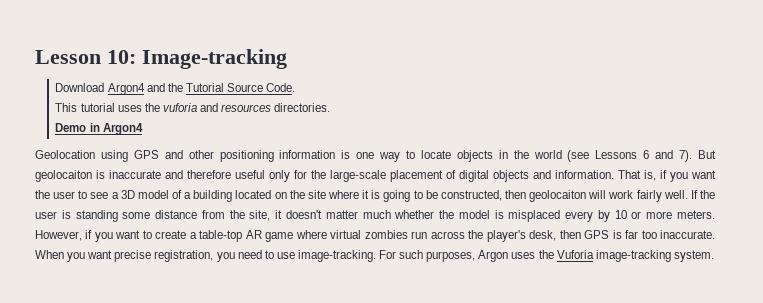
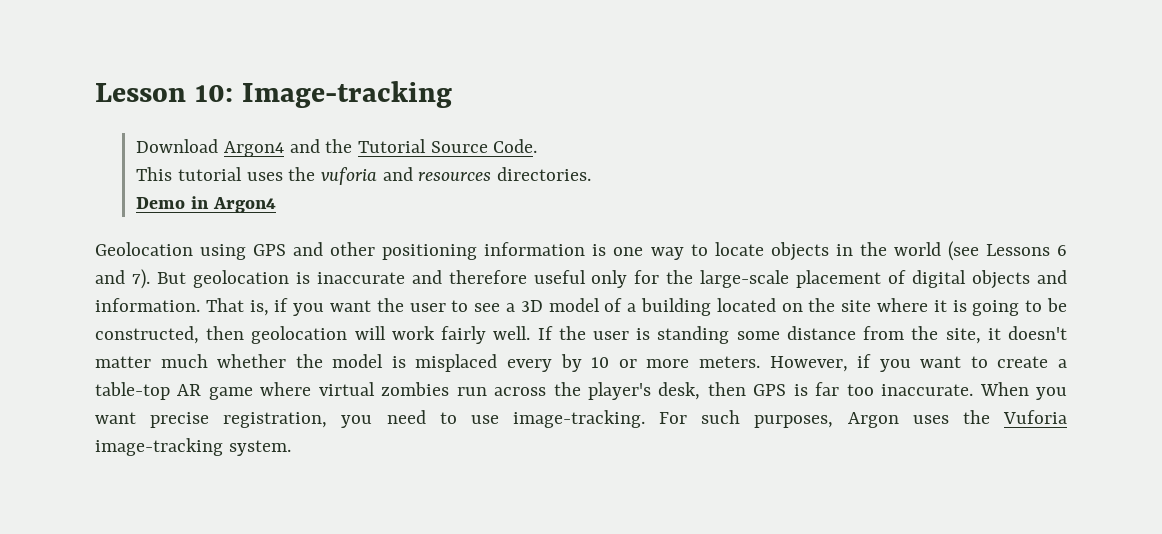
- But geolocaiton is inaccurate and therefore useful only for the large-scale placement of digital objects and information.
+ But geolocation is inaccurate and therefore useful only for the large-scale placement of digital objects and information.
- That is, if you want the user to see a 3D model of a building located on the site where it is going to be constructed, then geolocaiton will work fairly well.
+ That is, if you want the user to see a 3D model of a building located on the site where it is going to be constructed, then geolocation will work fairly well.

